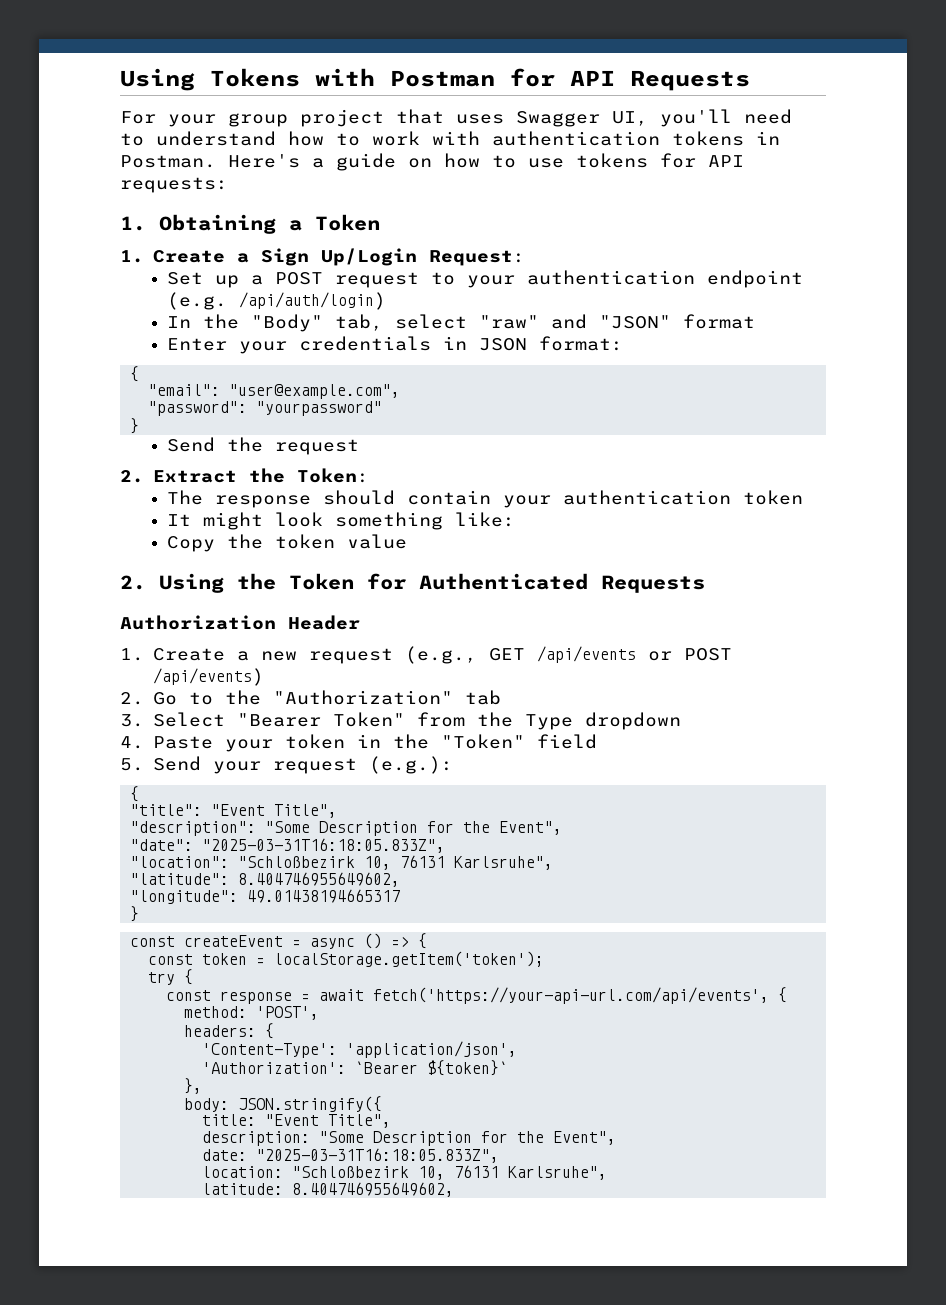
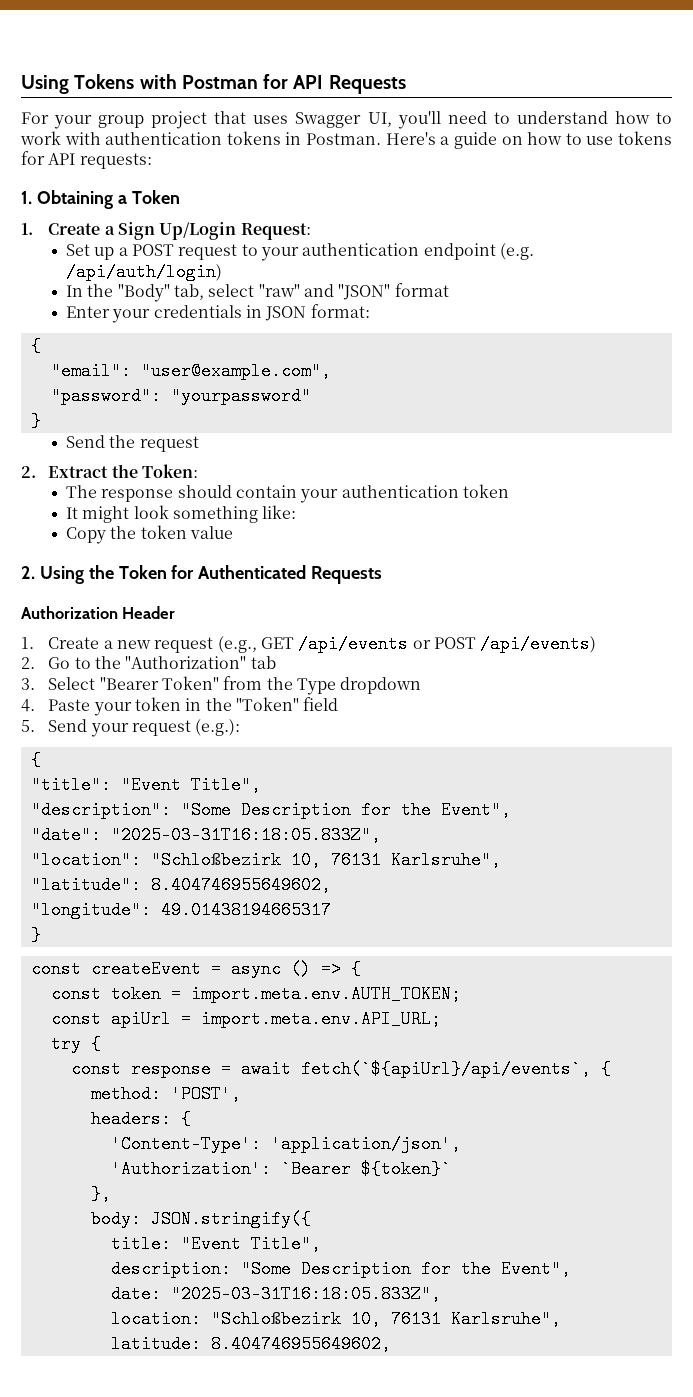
- const token = localStorage.getItem('token');
+ const token = import.meta.env.AUTH_TOKEN;
+ const apiUrl = import.meta.env.API_URL;
- const response = await fetch('https://your-api-url.com/api/events', {
+ const response = await fetch(`${apiUrl}/api/events`, {

